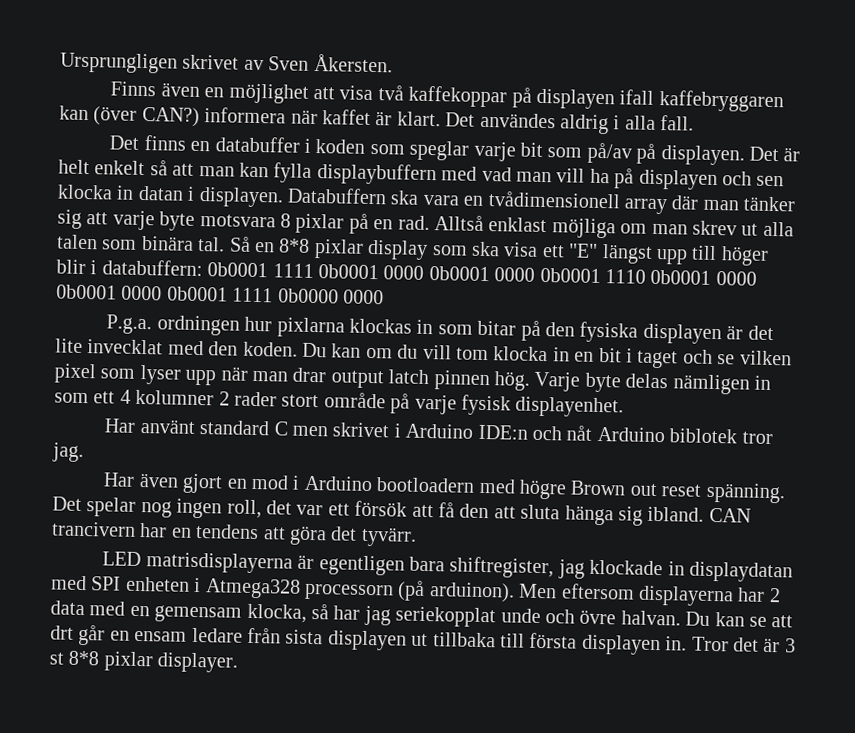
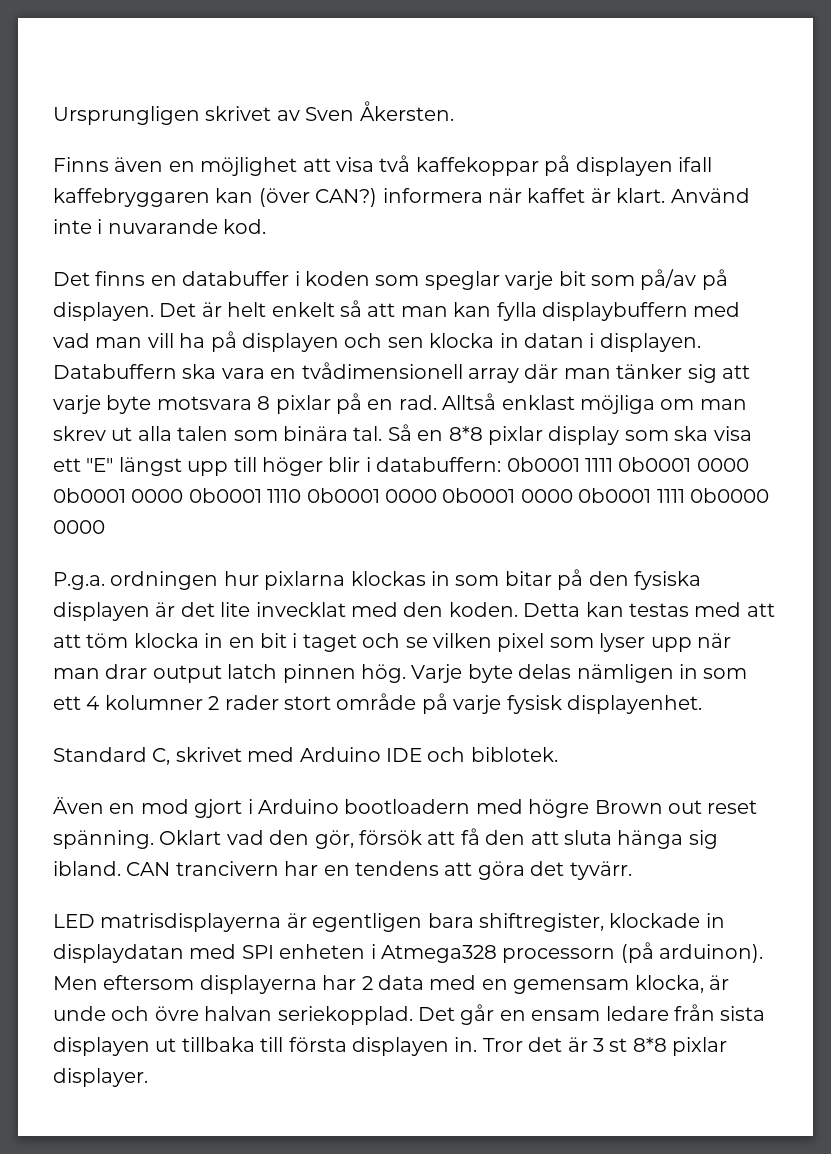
- Det användes aldrig i alla fall.
+ Använd inte i nuvarande kod.
- Du kan om du vill tom klocka in en bit i taget och se vilken pixel som lyser upp när man drar output latch pinnen hög.
+ Detta kan testas med att att töm klocka in en bit i taget och se vilken pixel som lyser upp när man drar output latch pinnen hög.
- Har använt standard C men skrivet i Arduino IDE:n och nåt Arduino biblotek tror jag.
- Har även gjort en mod i Arduino bootloadern med högre Brown out reset spänning.
+ Standard C, skrivet med Arduino IDE och biblotek.
+ Även en mod gjort i Arduino bootloadern med högre Brown out reset spänning.
- Det spelar nog ingen roll, det var ett försök att få den att sluta hänga sig ibland.
+ Oklart vad den gör, försök att få den att sluta hänga sig ibland.
- LED matrisdisplayerna är egentligen bara shiftregister, jag klockade in displaydatan med SPI enheten i Atmega328 processorn (på arduinon).
+ LED matrisdisplayerna är egentligen bara shiftregister, klockade in displaydatan med SPI enheten i Atmega328 processorn (på arduinon).
- Men eftersom displayerna har 2 data med en gemensam klocka, så har jag seriekopplat unde och övre halvan. Du kan se att drt går en ensam ledare från sista displayen ut tillbaka till första displayen in.
+ Men eftersom displayerna har 2 data med en gemensam klocka, är unde och övre halvan seriekopplad. Det går en ensam ledare från sista displayen ut tillbaka till första displayen in.

